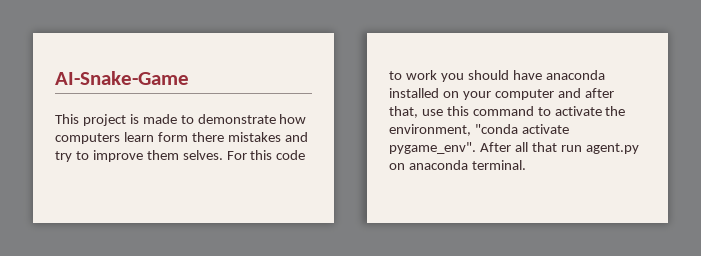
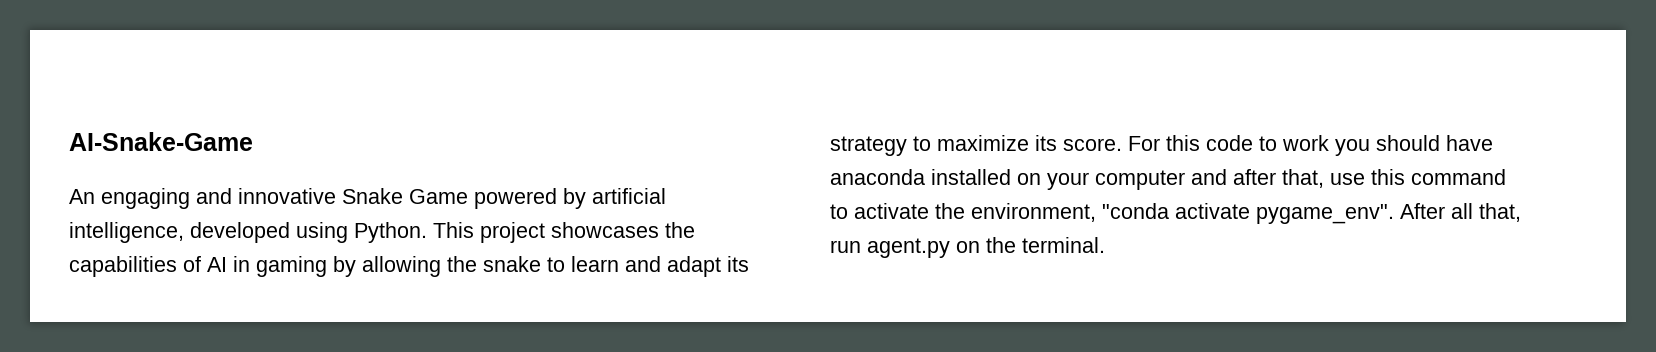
- This project is made to demonstrate how computers learn form there mistakes and try to improve them selves.
+ An engaging and innovative Snake Game powered by artificial intelligence, developed using Python. This project showcases the capabilities of AI in gaming by allowing the snake to learn and adapt its strategy to maximize its score.
- After all that run agent.py on anaconda terminal.
+ After all that, run agent.py on the terminal.

